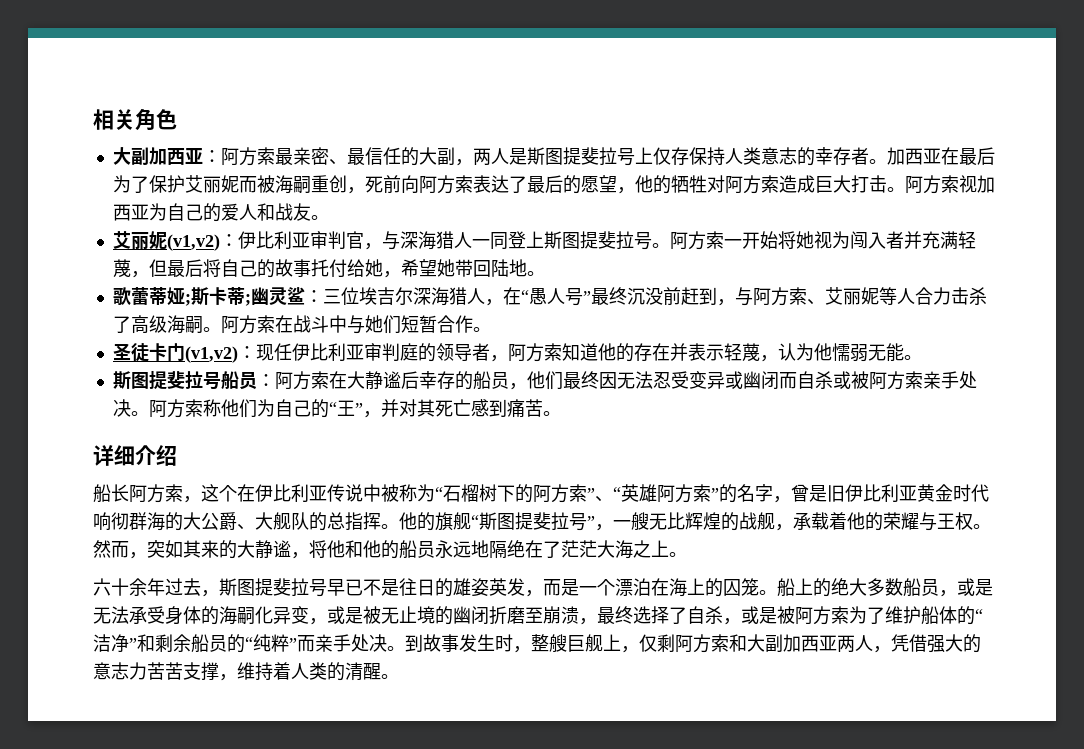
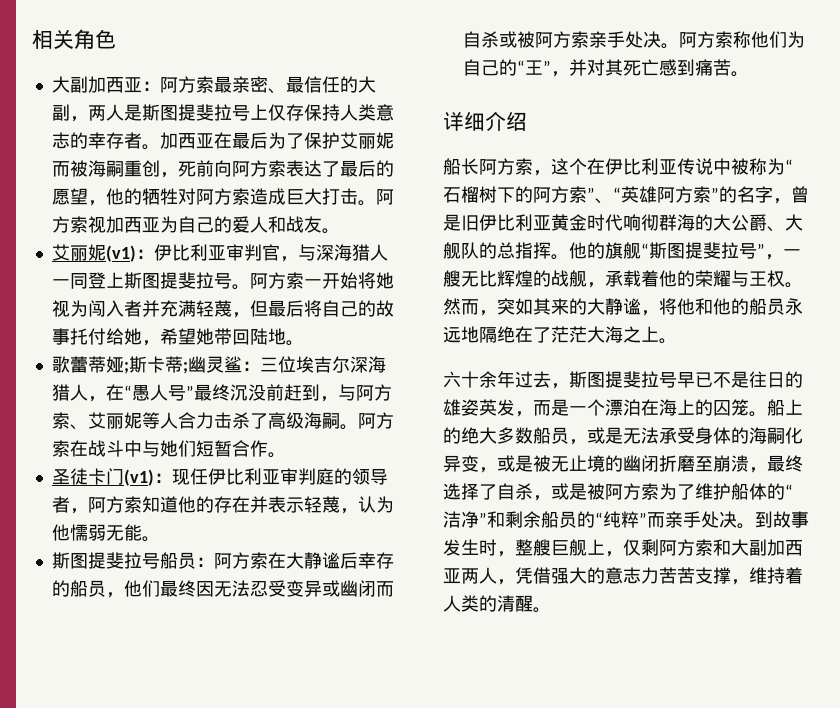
- 艾丽妮(v1,v2)：伊比利亚审判官，与深海猎人一同登上斯图提斐拉号。
+ 艾丽妮(v1)：伊比利亚审判官，与深海猎人一同登上斯图提斐拉号。
- 圣徒卡门(v1,v2)：现任伊比利亚审判庭的领导者，阿方索知道他的存在并表示轻蔑，认为他懦弱无能。
+ 圣徒卡门(v1)：现任伊比利亚审判庭的领导者，阿方索知道他的存在并表示轻蔑，认为他懦弱无能。

